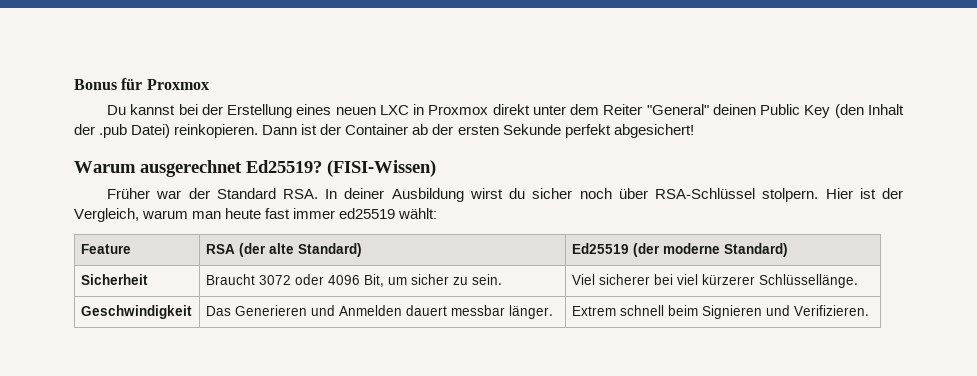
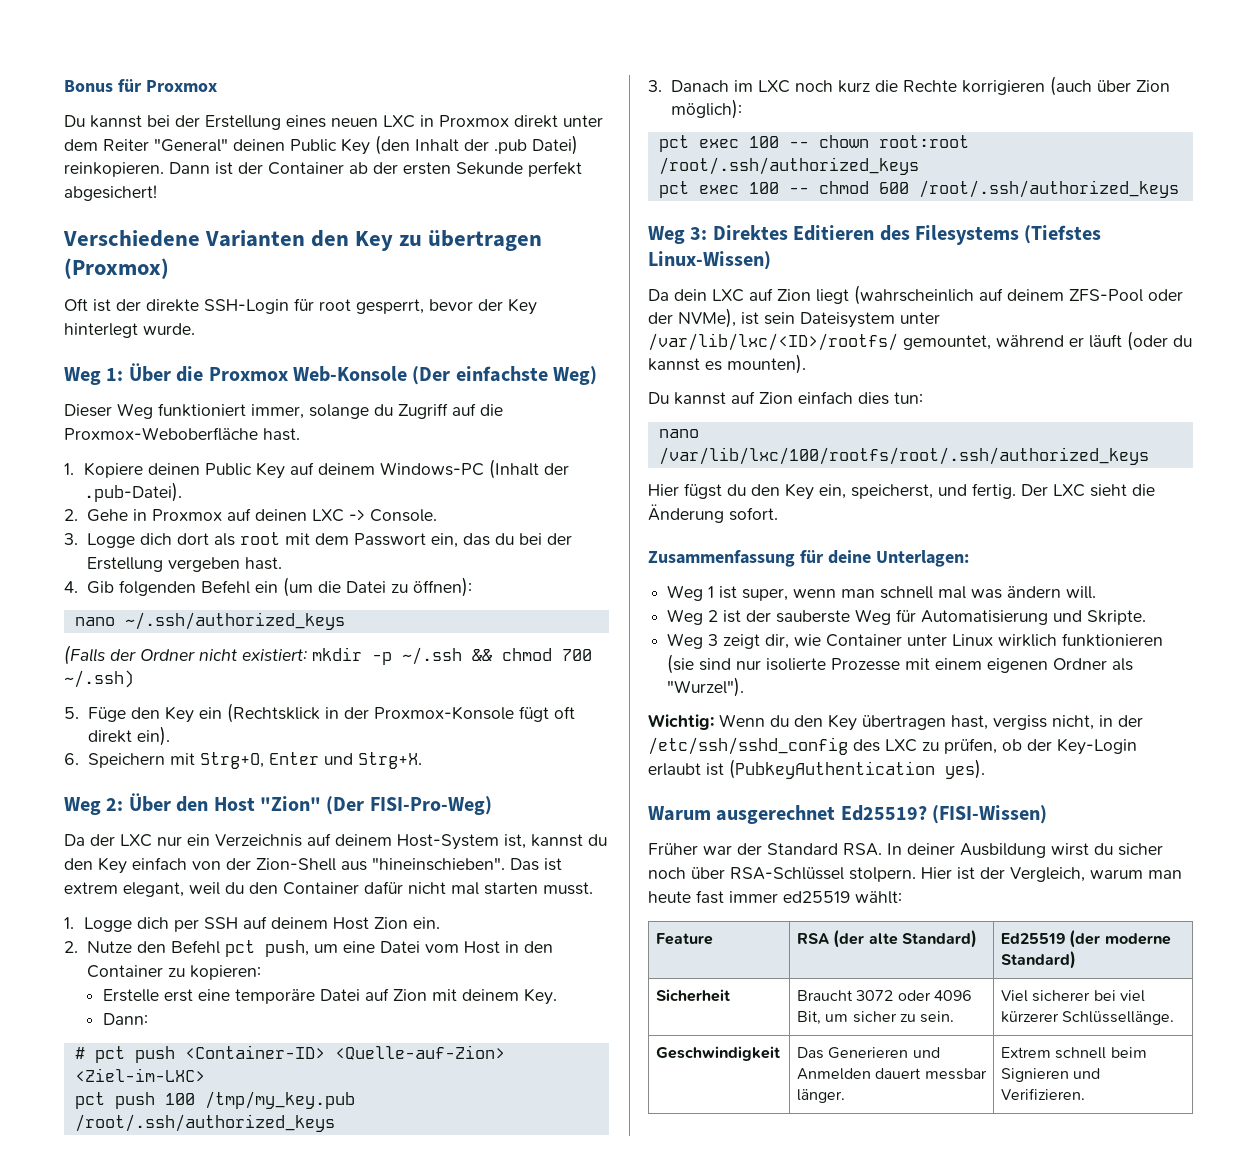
+ Verschiedene Varianten den Key zu übertragen (Proxmox)
+ Oft ist der direkte SSH-Login für root gesperrt, bevor der Key hinterlegt wurde.
+ Weg 1: Über die Proxmox Web-Konsole (Der einfachste Weg)
+ Dieser Weg funktioniert immer, solange du Zugriff auf die Proxmox-Weboberfläche hast.
+ 1. Kopiere deinen Public Key auf deinem Windows-PC (Inhalt der .pub-Datei).
+ 2. Gehe in Proxmox auf deinen LXC -> Console.
+ 3. Logge dich dort als root mit dem Passwort ein, das du bei der Erstellung vergeben hast.
+ 4. Gib folgenden Befehl ein (um die Datei zu öffnen):
+ nano ~/.ssh/authorized_keys
+ (Falls der Ordner nicht existiert: mkdir -p ~/.ssh && chmod 700 ~/.ssh)
+ 5. Füge den Key ein (Rechtsklick in der Proxmox-Konsole fügt oft direkt ein).
+ 6. Speichern mit Strg+O, Enter und Strg+X.
+ Weg 2: Über den Host "Zion" (Der FISI-Pro-Weg)
+ Da der LXC nur ein Verzeichnis auf deinem Host-System ist, kannst du den Key einfach von der Zion-Shell aus "hineinschieben". Das ist extrem elegant, weil du den Container dafür nicht mal starten musst.
+ 1. Logge dich per SSH auf deinem Host Zion ein.
+ 2. Nutze den Befehl pct push, um eine Datei vom Host in den Container zu kopieren:
+ Erstelle erst eine temporäre Datei auf Zion mit deinem Key.
+ Dann:
+ # pct push <Container-ID> <Quelle-auf-Zion> <Ziel-im-LXC>
+ pct push 100 /tmp/my_key.pub /root/.ssh/authorized_keys
+ 3. Danach im LXC noch kurz die Rechte korrigieren (auch über Zion möglich):
+ pct exec 100 -- chown root:root /root/.ssh/authorized_keys
+ pct exec 100 -- chmod 600 /root/.ssh/authorized_keys
+ Weg 3: Direktes Editieren des Filesystems (Tiefstes Linux-Wissen)
+ Da dein LXC auf Zion liegt (wahrscheinlich auf deinem ZFS-Pool oder der NVMe), ist sein Dateisystem unter /var/lib/lxc/<ID>/rootfs/ gemountet, während er läuft (oder du kannst es mounten).
+ Du kannst auf Zion einfach dies tun:
+ nano /var/lib/lxc/100/rootfs/root/.ssh/authorized_keys
+ Hier fügst du den Key ein, speicherst, und fertig. Der LXC sieht die Änderung sofort.
+ Zusammenfassung für deine Unterlagen:
+ Weg 1 ist super, wenn man schnell mal was ändern will.
+ Weg 2 ist der sauberste Weg für Automatisierung und Skripte.
+ Weg 3 zeigt dir, wie Container unter Linux wirklich funktionieren (sie sind nur isolierte Prozesse mit einem eigenen Ordner als "Wurzel").
+ Wichtig: Wenn du den Key übertragen hast, vergiss nicht, in der /etc/ssh/sshd_config des LXC zu prüfen, ob der Key-Login erlaubt ist (PubkeyAuthentication yes).

